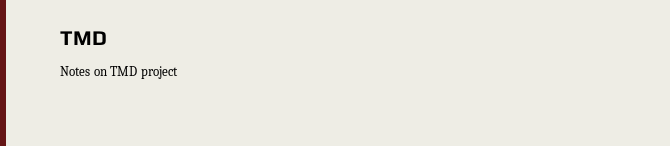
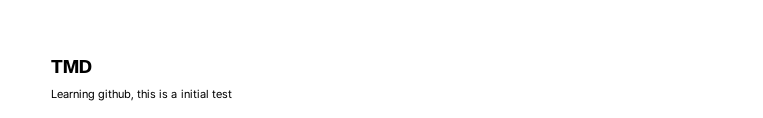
- Notes on TMD project
+ Learning github, this is a initial test

